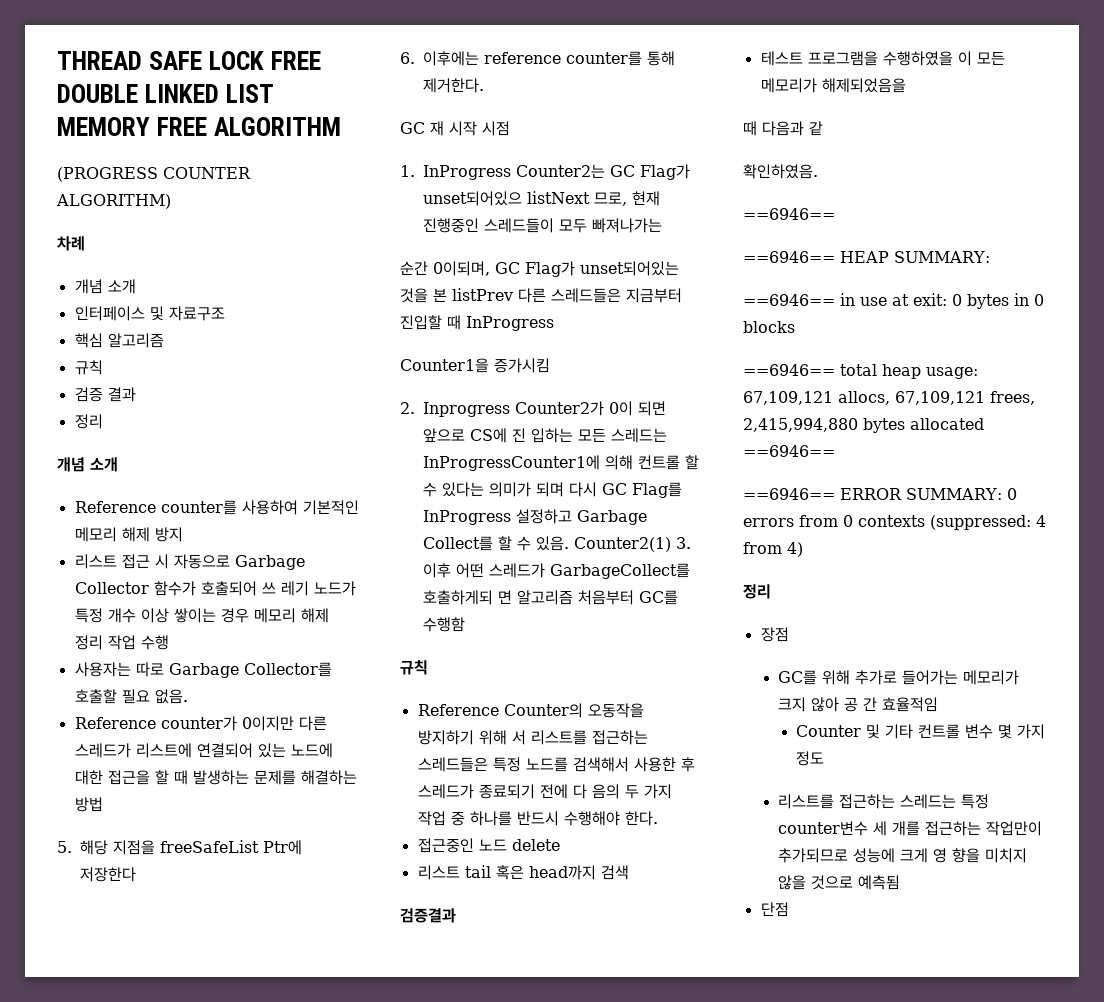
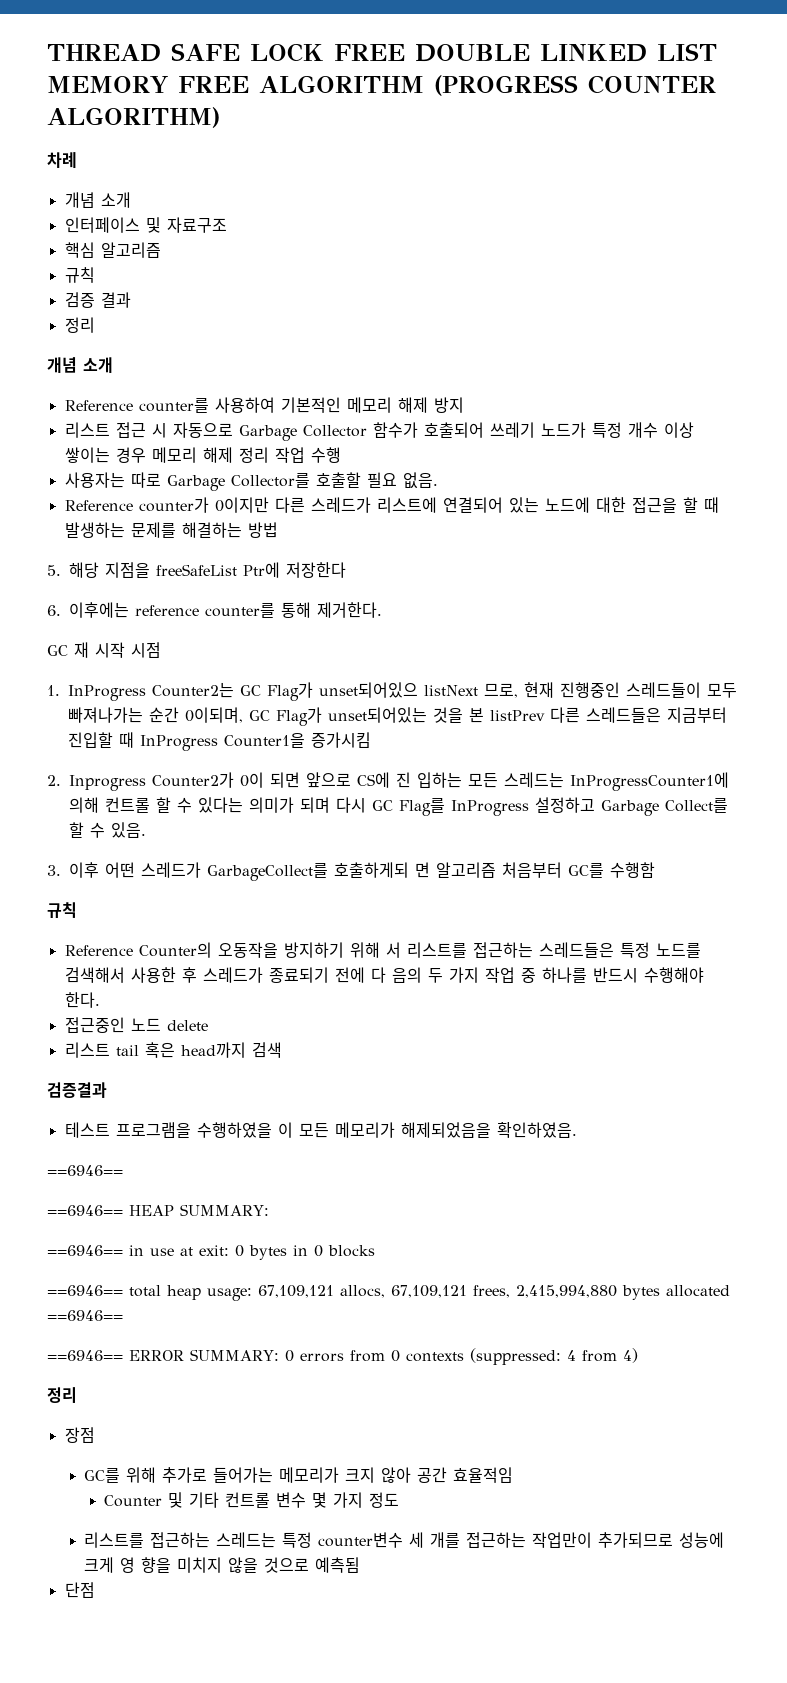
- THREAD SAFE LOCK FREE DOUBLE LINKED LIST MEMORY FREE ALGORITHM
- (PROGRESS COUNTER ALGORITHM)
+ THREAD SAFE LOCK FREE DOUBLE LINKED LIST MEMORY FREE ALGORITHM (PROGRESS COUNTER ALGORITHM)
- 리스트 접근 시 자동으로 Garbage Collector 함수가 호출되어 쓰 레기 노드가 특정 개수 이상 쌓이는 경우 메모리 해제 정리 작업 수행
+ 리스트 접근 시 자동으로 Garbage Collector 함수가 호출되어 쓰레기 노드가 특정 개수 이상 쌓이는 경우 메모리 해제 정리 작업 수행
- 1. InProgress Counter2는 GC Flag가 unset되어있으 listNext 므로, 현재 진행중인 스레드들이 모두 빠져나가는
- 순간 0이되며, GC Flag가 unset되어있는 것을 본 listPrev 다른 스레드들은 지금부터 진입할 때 InProgress
- Counter1을 증가시킴
+ 1. InProgress Counter2는 GC Flag가 unset되어있으 listNext 므로, 현재 진행중인 스레드들이 모두 빠져나가는 순간 0이되며, GC Flag가 unset되어있는 것을 본 listPrev 다른 스레드들은 지금부터 진입할 때 InProgress Counter1을 증가시킴
- 2. Inprogress Counter2가 0이 되면 앞으로 CS에 진 입하는 모든 스레드는 InProgressCounter1에 의해 컨트롤 할 수 있다는 의미가 되며 다시 GC Flag를 InProgress 설정하고 Garbage Collect를 할 수 있음. Counter2(1) 3. 이후 어떤 스레드가 GarbageCollect를 호출하게되 면 알고리즘 처음부터 GC를 수행함
+ 2. Inprogress Counter2가 0이 되면 앞으로 CS에 진 입하는 모든 스레드는 InProgressCounter1에 의해 컨트롤 할 수 있다는 의미가 되며 다시 GC Flag를 InProgress 설정하고 Garbage Collect를 할 수 있음.
+ 3. 이후 어떤 스레드가 GarbageCollect를 호출하게되 면 알고리즘 처음부터 GC를 수행함
- 테스트 프로그램을 수행하였을 이 모든 메모리가 해제되었음을
- 때 다음과 같
- 확인하였음.
+ 테스트 프로그램을 수행하였을 이 모든 메모리가 해제되었음을 확인하였음.
- GC를 위해 추가로 들어가는 메모리가 크지 않아 공 간 효율적임
+ GC를 위해 추가로 들어가는 메모리가 크지 않아 공간 효율적임

